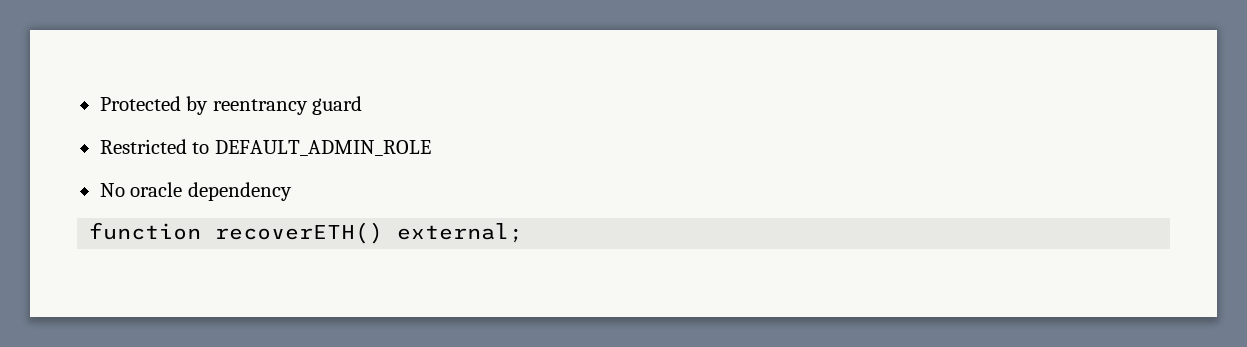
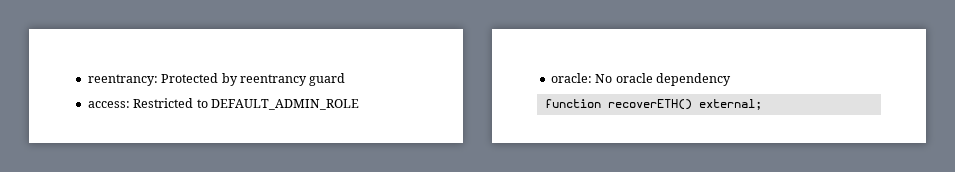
- Protected by reentrancy guard
+ reentrancy: Protected by reentrancy guard
- Restricted to DEFAULT_ADMIN_ROLE
+ access: Restricted to DEFAULT_ADMIN_ROLE
- No oracle dependency
+ oracle: No oracle dependency

